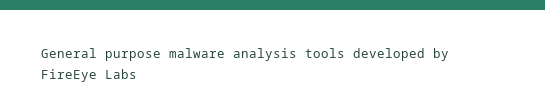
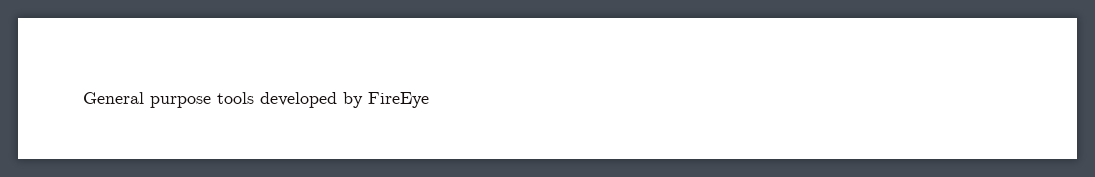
- General purpose malware analysis tools developed by FireEye Labs
+ General purpose tools developed by FireEye

